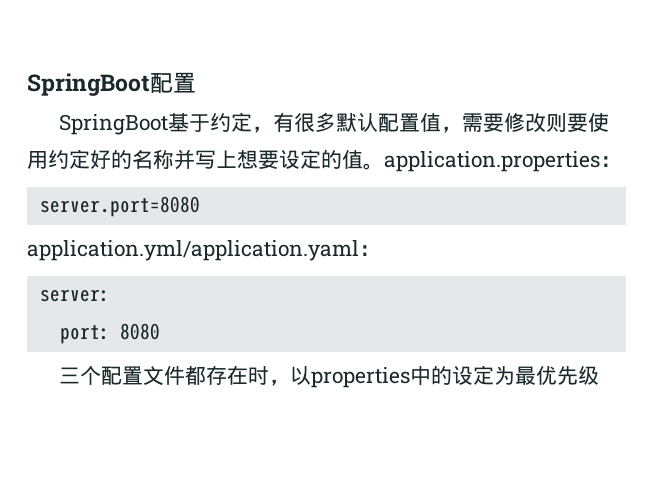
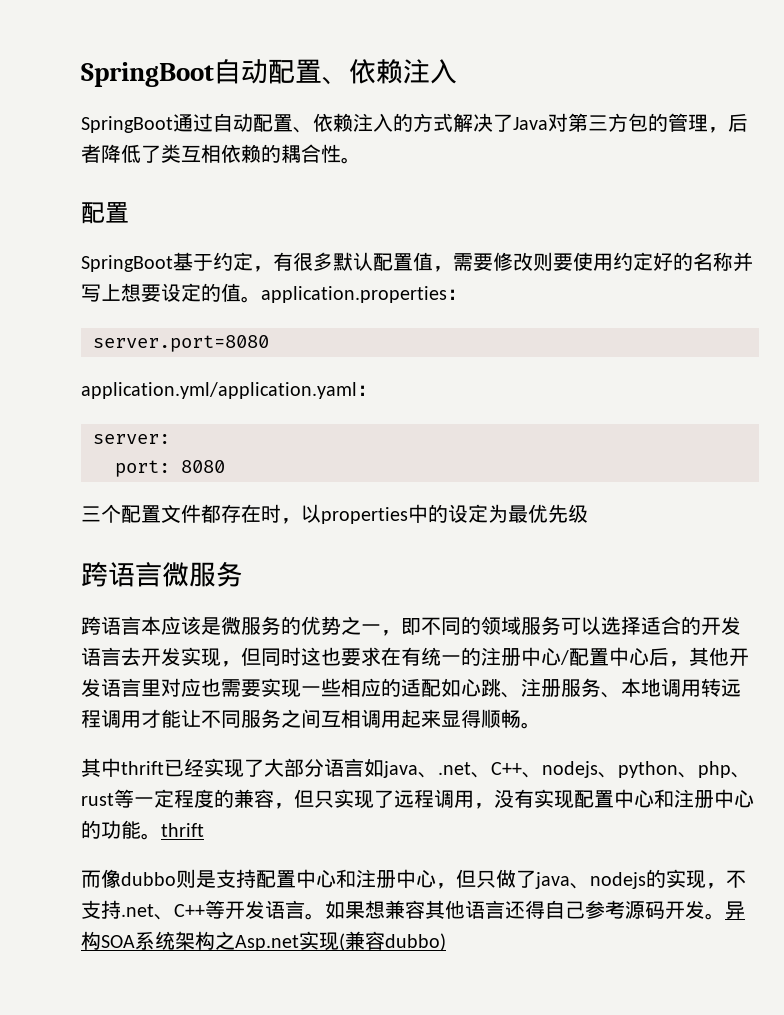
- SpringBoot配置
+ SpringBoot自动配置、依赖注入
+ SpringBoot通过自动配置、依赖注入的方式解决了Java对第三方包的管理，后者降低了类互相依赖的耦合性。
+ 配置
+ 跨语言微服务
+ 跨语言本应该是微服务的优势之一，即不同的领域服务可以选择适合的开发语言去开发实现，但同时这也要求在有统一的注册中心/配置中心后，其他开发语言里对应也需要实现一些相应的适配如心跳、注册服务、本地调用转远程调用才能让不同服务之间互相调用起来显得顺畅。
+ 其中thrift已经实现了大部分语言如java、.net、C++、nodejs、python、php、rust等一定程度的兼容，但只实现了远程调用，没有实现配置中心和注册中心的功能。thrift
+ 而像dubbo则是支持配置中心和注册中心，但只做了java、nodejs的实现，不支持.net、C++等开发语言。如果想兼容其他语言还得自己参考源码开发。异构SOA系统架构之Asp.net实现(兼容dubbo)

